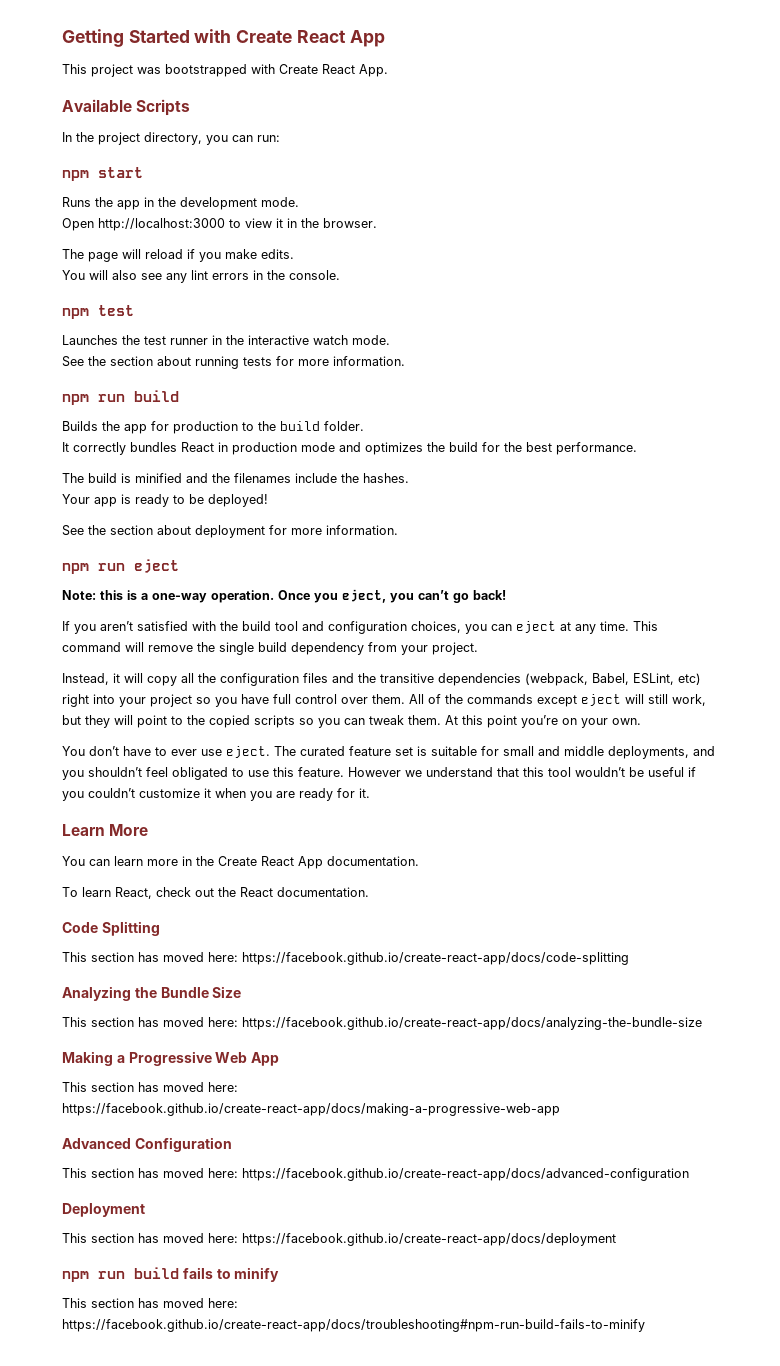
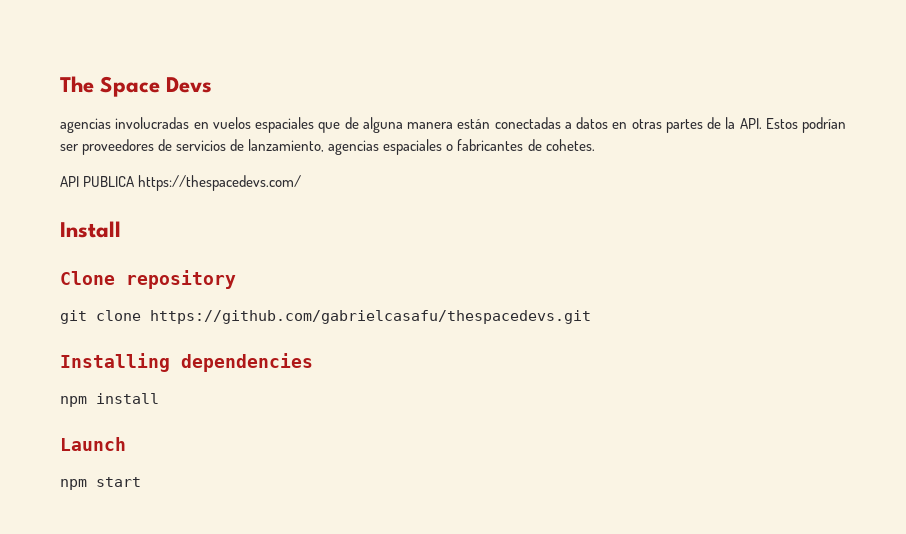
- Getting Started with Create React App
- This project was bootstrapped with Create React App.
- Available Scripts
- In the project directory, you can run:
+ The Space Devs
+ agencias involucradas en vuelos espaciales que de alguna manera están conectadas a datos en otras partes de la API. Estos podrían ser proveedores de servicios de lanzamiento, agencias espaciales o fabricantes de cohetes.
+ API PUBLICA https://thespacedevs.com/
+ Install
+ Clone repository
+ git clone https://github.com/gabrielcasafu/thespacedevs.git
+ Installing dependencies
+ npm install
+ Launch
  npm start
- Runs the app in the development mode.
- Open http://localhost:3000 to view it in the browser.
- The page will reload if you make edits.
- You will also see any lint errors in the console.
- npm test
- Launches the test runner in the interactive watch mode.
- See the section about running tests for more information.
- npm run build
- Builds the app for production to the build folder.
- It correctly bundles React in production mode and optimizes the build for the best performance.
- The build is minified and the filenames include the hashes.
- Your app is ready to be deployed!
- See the section about deployment for more information.
- npm run eject
- Note: this is a one-way operation. Once you eject, you can’t go back!
- If you aren’t satisfied with the build tool and configuration choices, you can eject at any time. This command will remove the single build dependency from your project.
- Instead, it will copy all the configuration files and the transitive dependencies (webpack, Babel, ESLint, etc) right into your project so you have full control over them. All of the commands except eject will still work, but they will point to the copied scripts so you can tweak them. At this point you’re on your own.
- You don’t have to ever use eject. The curated feature set is suitable for small and middle deployments, and you shouldn’t feel obligated to use this feature. However we understand that this tool wouldn’t be useful if you couldn’t customize it when you are ready for it.
- Learn More
- You can learn more in the Create React App documentation.
- To learn React, check out the React documentation.
- Code Splitting
- This section has moved here: https://facebook.github.io/create-react-app/docs/code-splitting
- Analyzing the Bundle Size
- This section has moved here: https://facebook.github.io/create-react-app/docs/analyzing-the-bundle-size
- Making a Progressive Web App
- This section has moved here: https://facebook.github.io/create-react-app/docs/making-a-progressive-web-app
- Advanced Configuration
- This section has moved here: https://facebook.github.io/create-react-app/docs/advanced-configuration
- Deployment
- This section has moved here: https://facebook.github.io/create-react-app/docs/deployment
- npm run build fails to minify
- This section has moved here: https://facebook.github.io/create-react-app/docs/troubleshooting#npm-run-build-fails-to-minify

